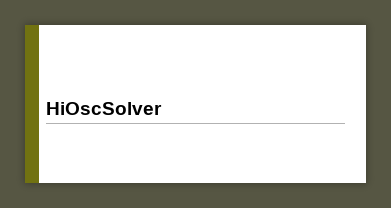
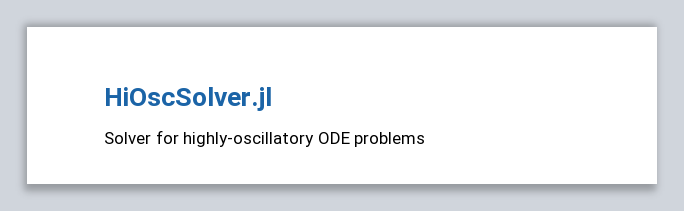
- HiOscSolver
+ HiOscSolver.jl
+ Solver for highly-oscillatory ODE problems

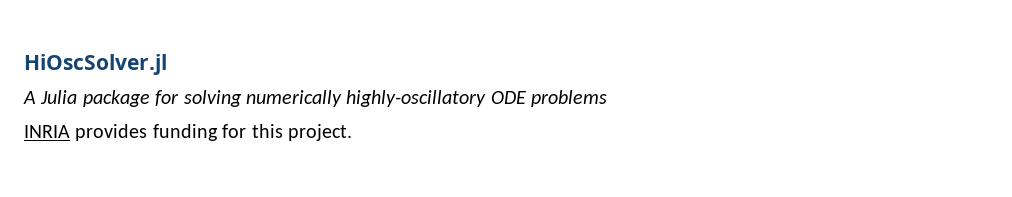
- Solver for highly-oscillatory ODE problems
+ A Julia package for solving numerically highly-oscillatory ODE problems
+ INRIA provides funding for this project.

